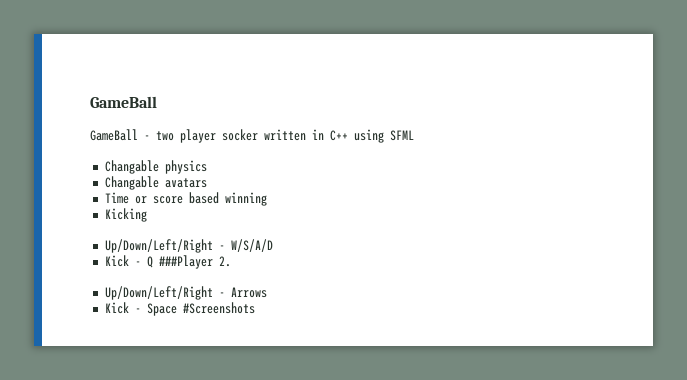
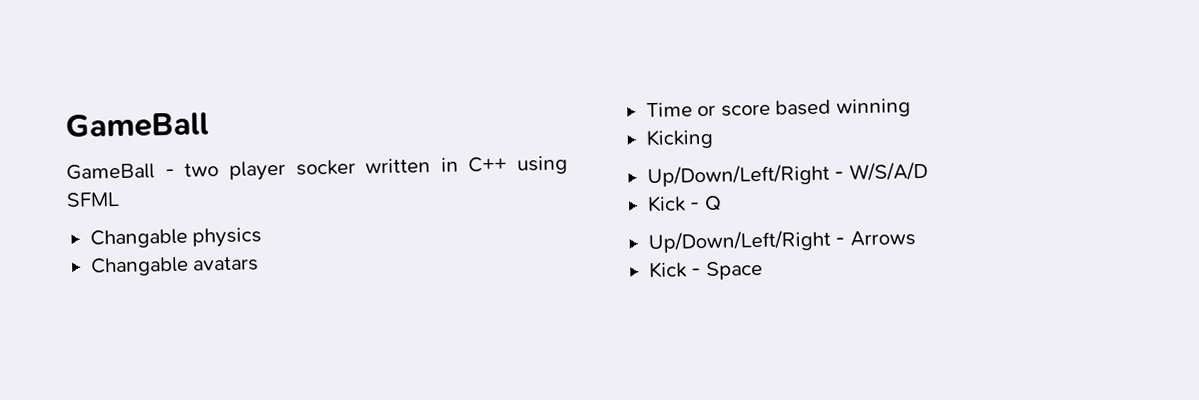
- Kick - Q ###Player 2.
+ Kick - Q
- Kick - Space #Screenshots
+ Kick - Space

